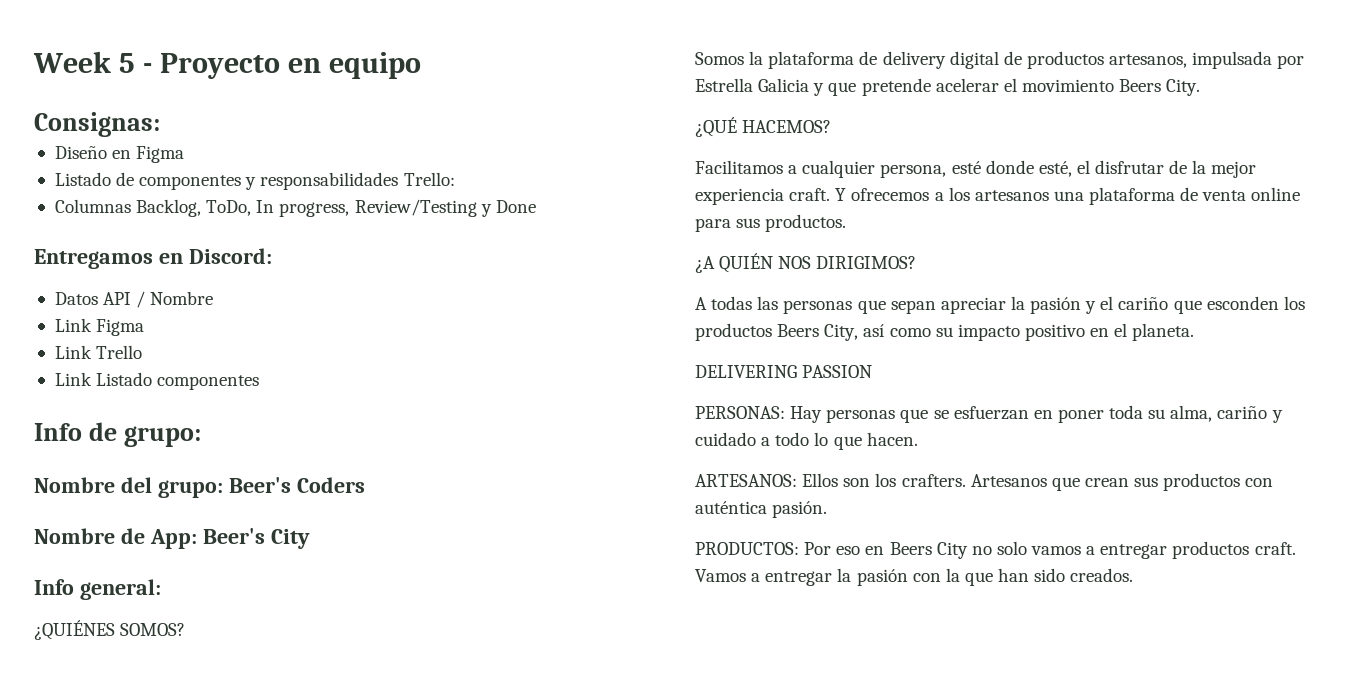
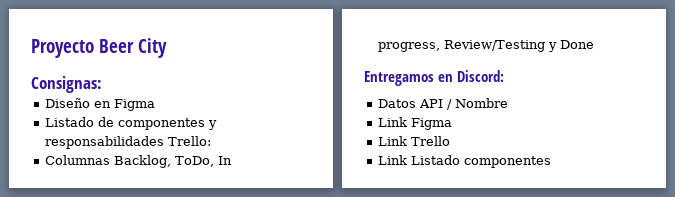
- Week 5 - Proyecto en equipo
+ Proyecto Beer City
- Info de grupo:
- Nombre del grupo: Beer's Coders
- Nombre de App: Beer's City
- Info general:
- ¿QUIÉNES SOMOS?
- Somos la plataforma de delivery digital de productos artesanos, impulsada por Estrella Galicia y que pretende acelerar el movimiento Beers City.
- ¿QUÉ HACEMOS?
- Facilitamos a cualquier persona, esté donde esté, el disfrutar de la mejor experiencia craft. Y ofrecemos a los artesanos una plataforma de venta online para sus productos.
- ¿A QUIÉN NOS DIRIGIMOS?
- A todas las personas que sepan apreciar la pasión y el cariño que esconden los productos Beers City, así como su impacto positivo en el planeta.
- DELIVERING PASSION
- PERSONAS: Hay personas que se esfuerzan en poner toda su alma, cariño y cuidado a todo lo que hacen.
- ARTESANOS: Ellos son los crafters. Artesanos que crean sus productos con auténtica pasión.
- PRODUCTOS: Por eso en Beers City no solo vamos a entregar productos craft. Vamos a entregar la pasión con la que han sido creados.

